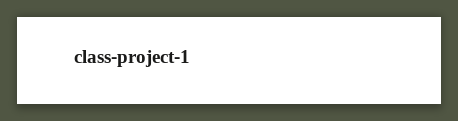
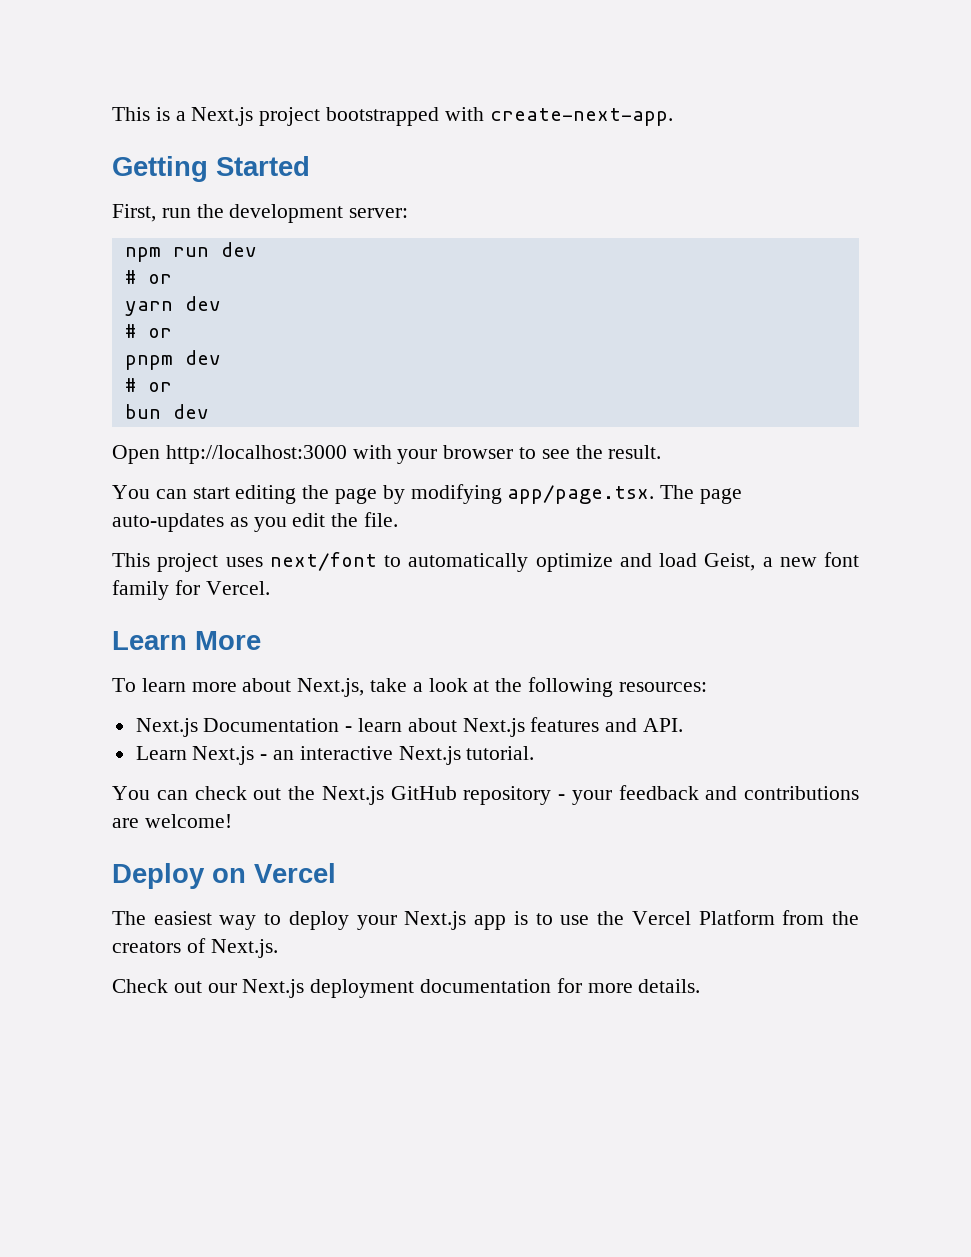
- class-project-1
+ This is a Next.js project bootstrapped with create-next-app.
+ Getting Started
+ First, run the development server:
+ npm run dev
+ # or
+ yarn dev
+ # or
+ pnpm dev
+ # or
+ bun dev
+ Open http://localhost:3000 with your browser to see the result.
+ You can start editing the page by modifying app/page.tsx. The page auto-updates as you edit the file.
+ This project uses next/font to automatically optimize and load Geist, a new font family for Vercel.
+ Learn More
+ To learn more about Next.js, take a look at the following resources:
+ Next.js Documentation - learn about Next.js features and API.
+ Learn Next.js - an interactive Next.js tutorial.
+ You can check out the Next.js GitHub repository - your feedback and contributions are welcome!
+ Deploy on Vercel
+ The easiest way to deploy your Next.js app is to use the Vercel Platform from the creators of Next.js.
+ Check out our Next.js deployment documentation for more details.

